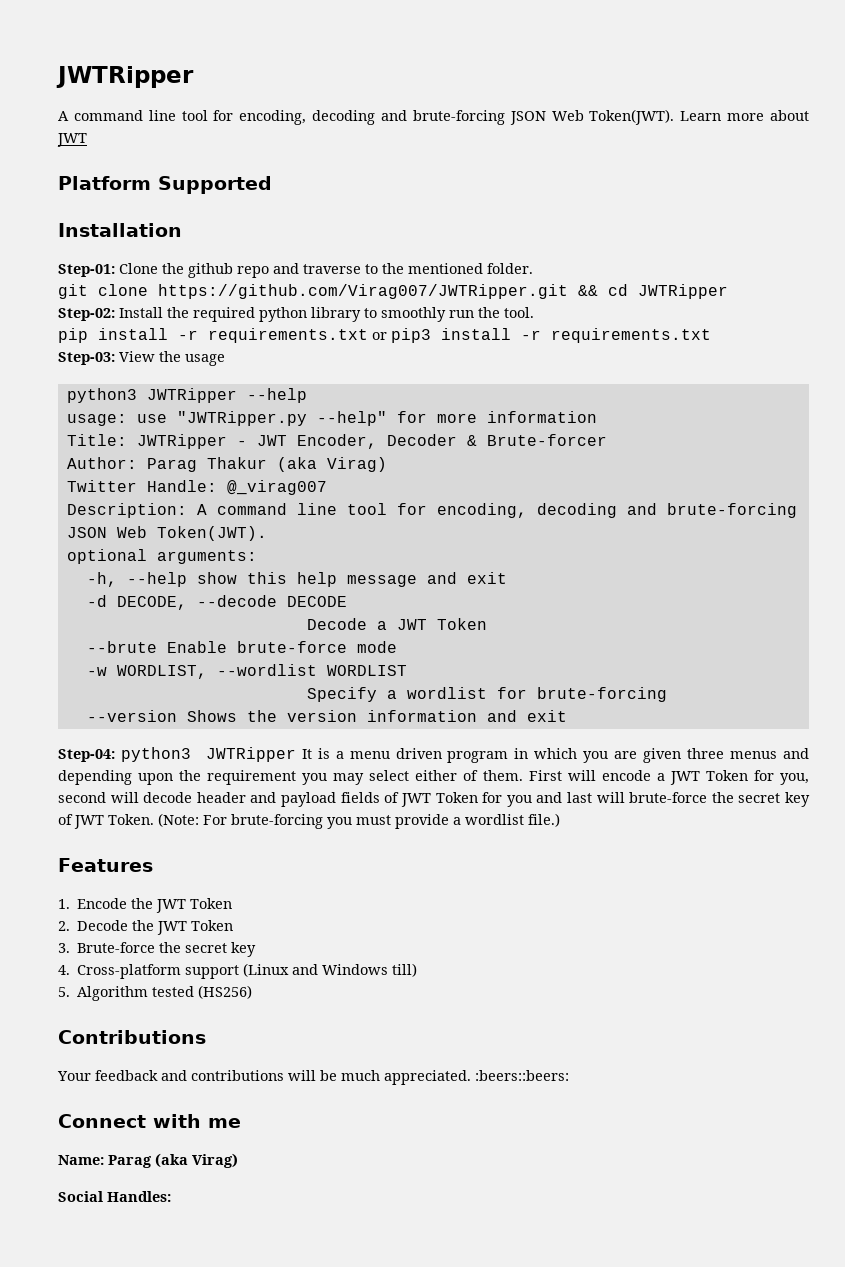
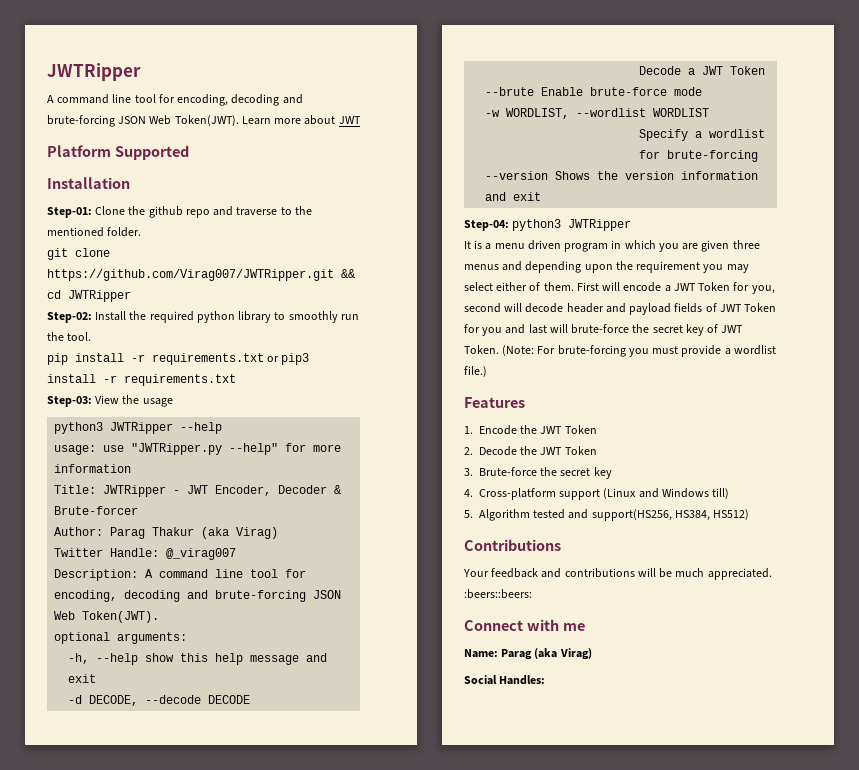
- Step-04: python3 JWTRipper It is a menu driven program in which you are given three menus and depending upon the requirement you may select either of them.
+ Step-04: python3 JWTRipper
+ It is a menu driven program in which you are given three menus and depending upon the requirement you may select either of them.
- 5. Algorithm tested (HS256)
+ 5. Algorithm tested and support(HS256, HS384, HS512)

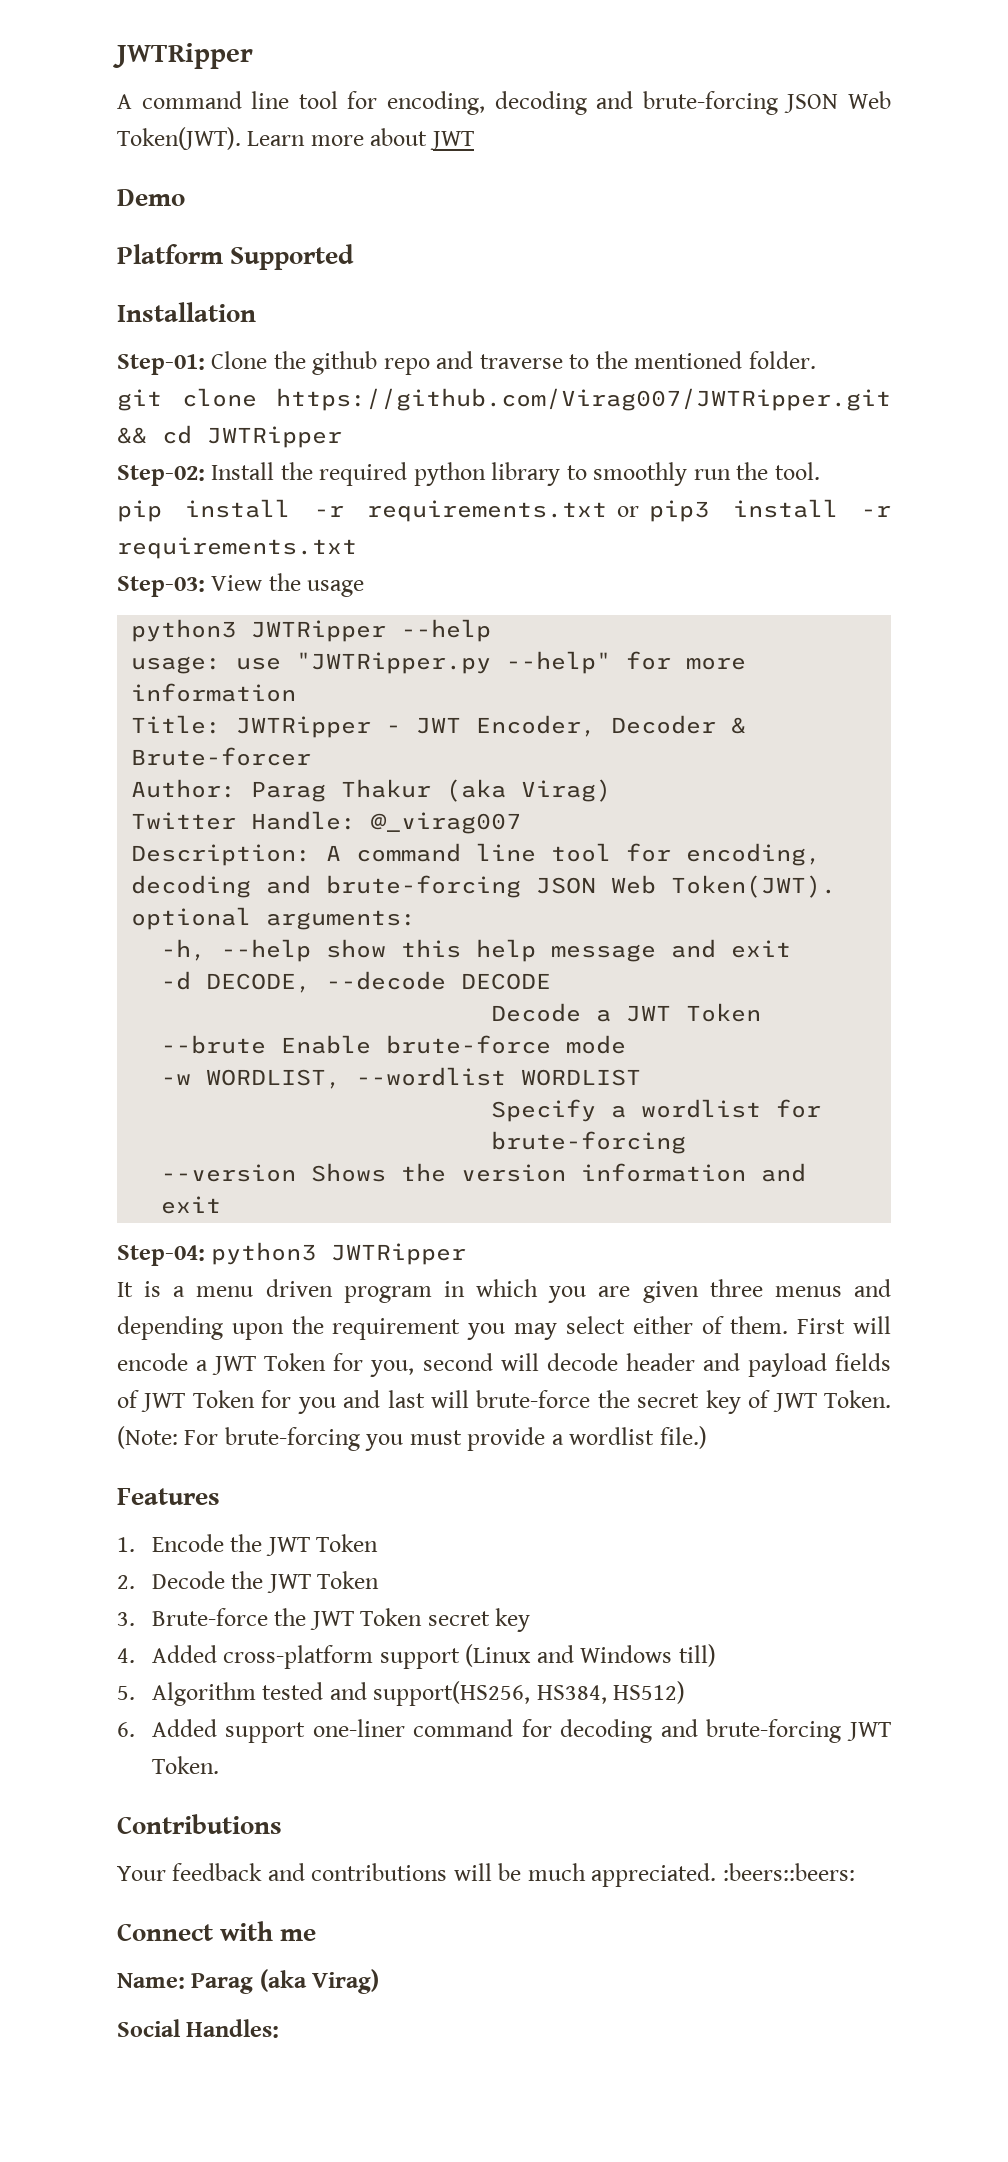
+ Demo
- 3. Brute-force the secret key
+ 3. Brute-force the JWT Token secret key
- 4. Cross-platform support (Linux and Windows till)
+ 4. Added cross-platform support (Linux and Windows till)
+ 6. Added support one-liner command for decoding and brute-forcing JWT Token.

